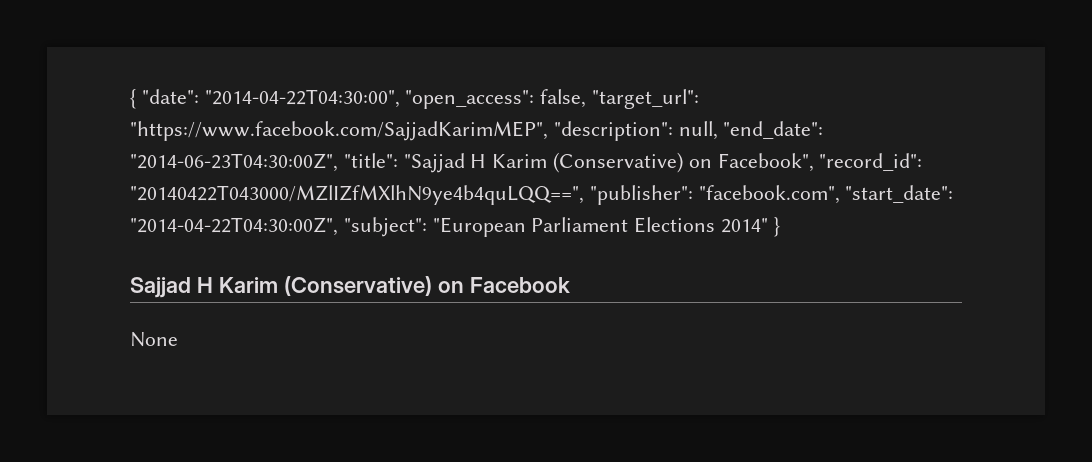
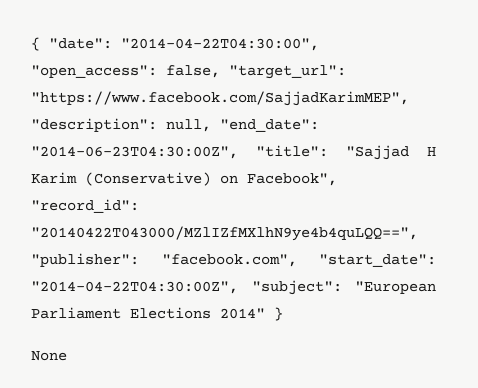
- Sajjad H Karim (Conservative) on Facebook

